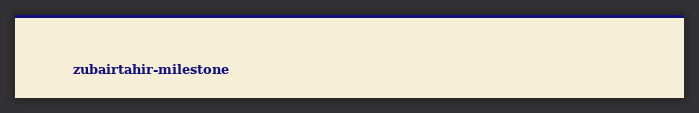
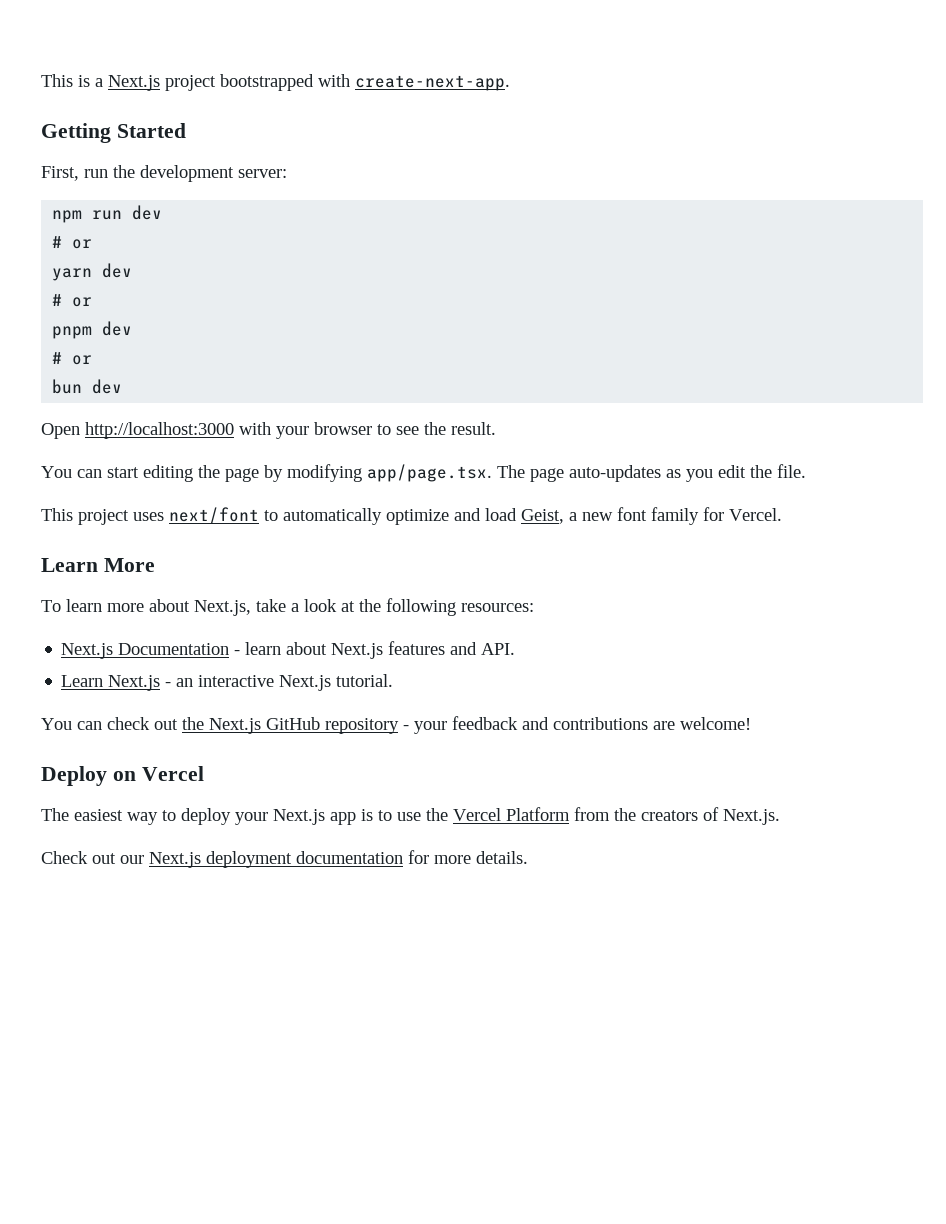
- zubairtahir-milestone
+ This is a Next.js project bootstrapped with create-next-app.
+ Getting Started
+ First, run the development server:
+ npm run dev
+ # or
+ yarn dev
+ # or
+ pnpm dev
+ # or
+ bun dev
+ Open http://localhost:3000 with your browser to see the result.
+ You can start editing the page by modifying app/page.tsx. The page auto-updates as you edit the file.
+ This project uses next/font to automatically optimize and load Geist, a new font family for Vercel.
+ Learn More
+ To learn more about Next.js, take a look at the following resources:
+ Next.js Documentation - learn about Next.js features and API.
+ Learn Next.js - an interactive Next.js tutorial.
+ You can check out the Next.js GitHub repository - your feedback and contributions are welcome!
+ Deploy on Vercel
+ The easiest way to deploy your Next.js app is to use the Vercel Platform from the creators of Next.js.
+ Check out our Next.js deployment documentation for more details.

